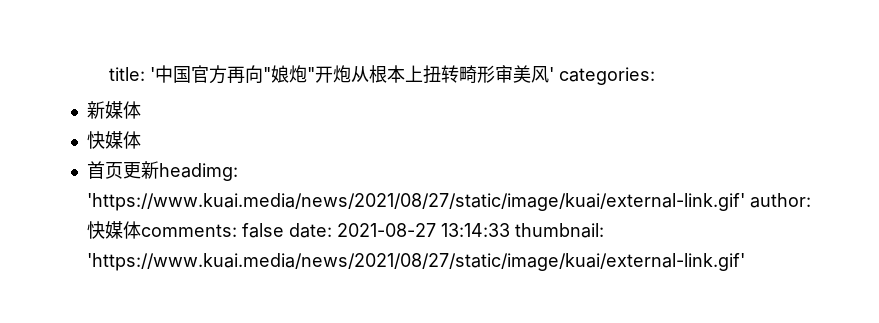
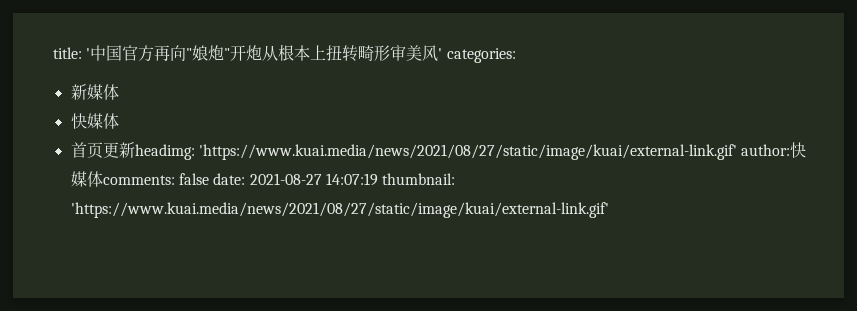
- 首页更新headimg: 'https://www.kuai.media/news/2021/08/27/static/image/kuai/external-link.gif' author:快媒体comments: false date: 2021-08-27 13:14:33 thumbnail: 'https://www.kuai.media/news/2021/08/27/static/image/kuai/external-link.gif'
+ 首页更新headimg: 'https://www.kuai.media/news/2021/08/27/static/image/kuai/external-link.gif' author:快媒体comments: false date: 2021-08-27 14:07:19 thumbnail: 'https://www.kuai.media/news/2021/08/27/static/image/kuai/external-link.gif'

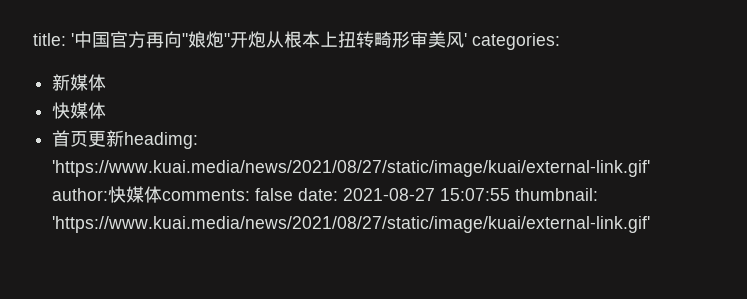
- 首页更新headimg: 'https://www.kuai.media/news/2021/08/27/static/image/kuai/external-link.gif' author:快媒体comments: false date: 2021-08-27 14:07:19 thumbnail: 'https://www.kuai.media/news/2021/08/27/static/image/kuai/external-link.gif'
+ 首页更新headimg: 'https://www.kuai.media/news/2021/08/27/static/image/kuai/external-link.gif' author:快媒体comments: false date: 2021-08-27 15:07:55 thumbnail: 'https://www.kuai.media/news/2021/08/27/static/image/kuai/external-link.gif'

